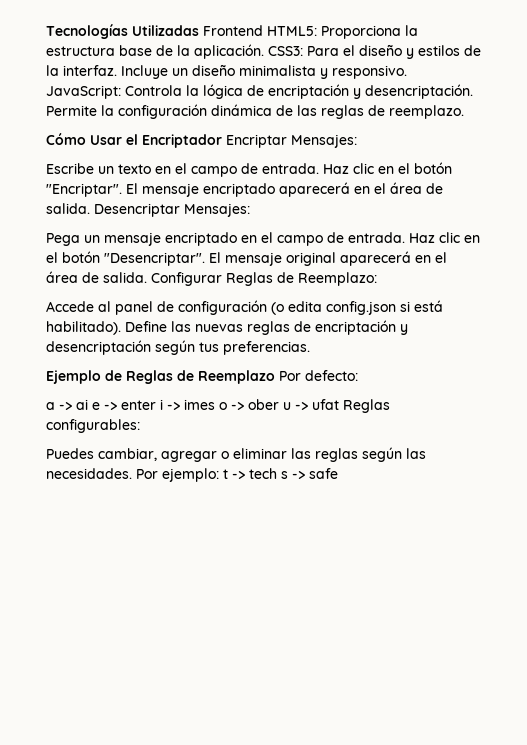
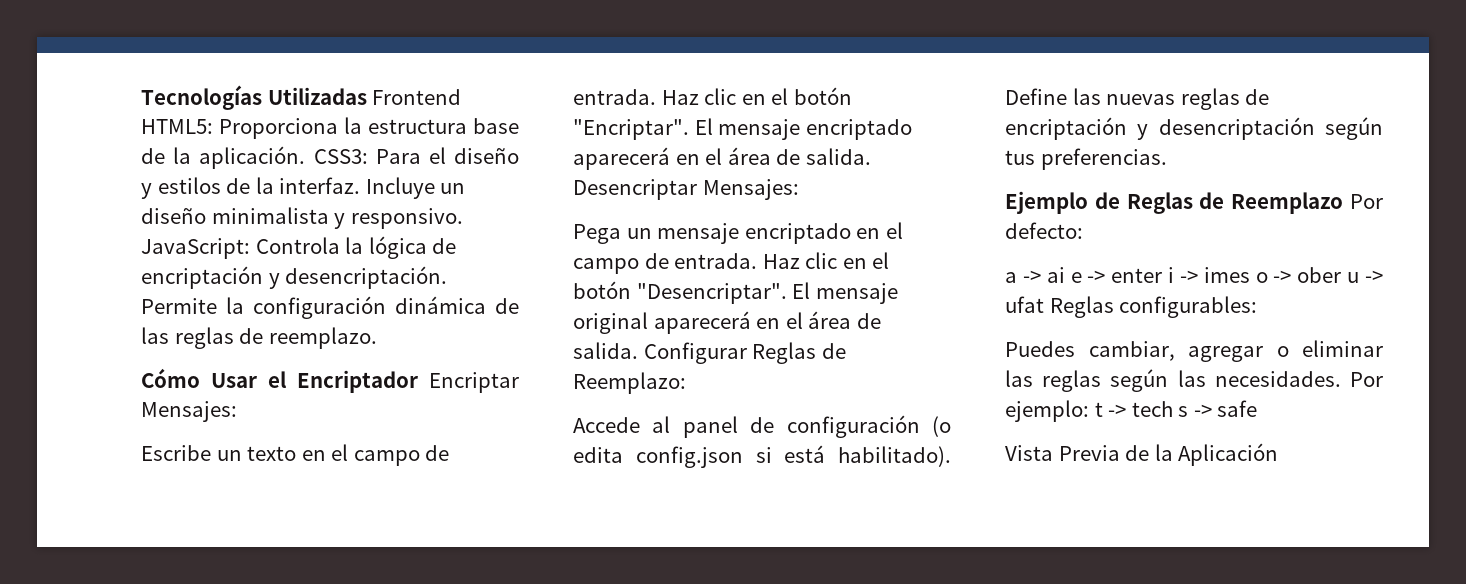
+ Vista Previa de la Aplicación

